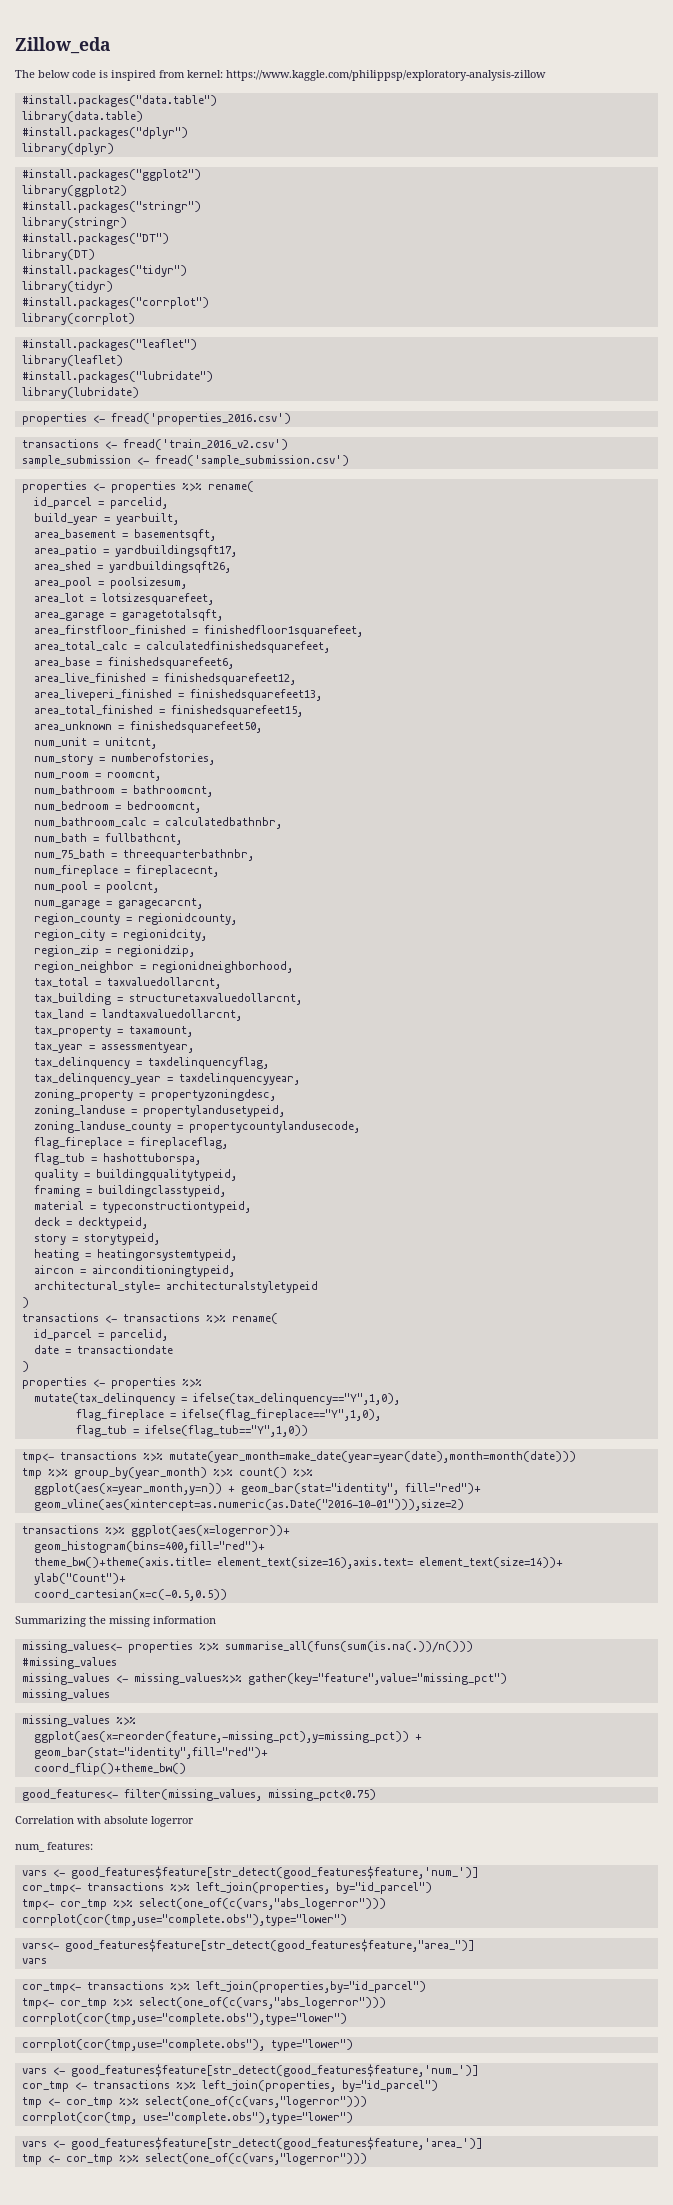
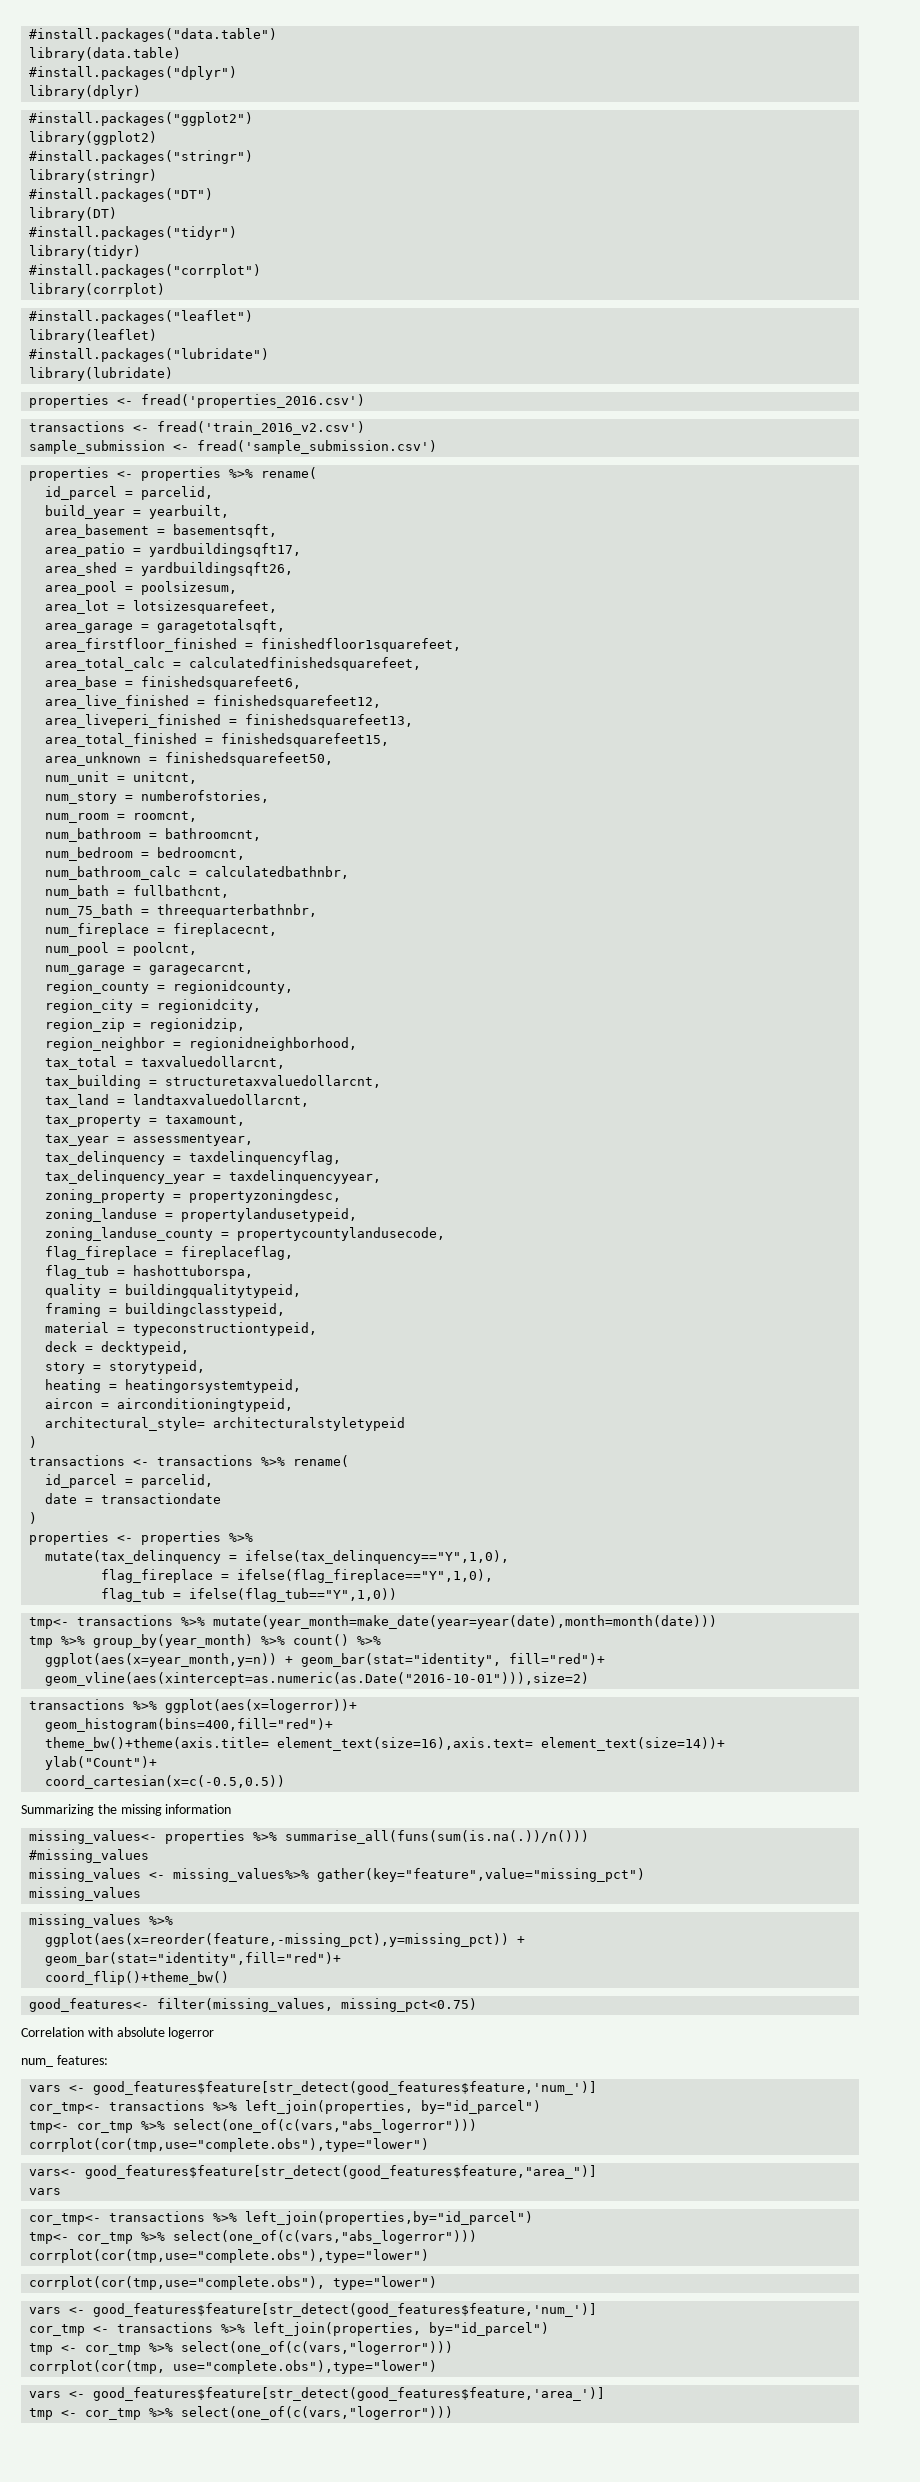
- Zillow_eda
- The below code is inspired from kernel: https://www.kaggle.com/philippsp/exploratory-analysis-zillow

